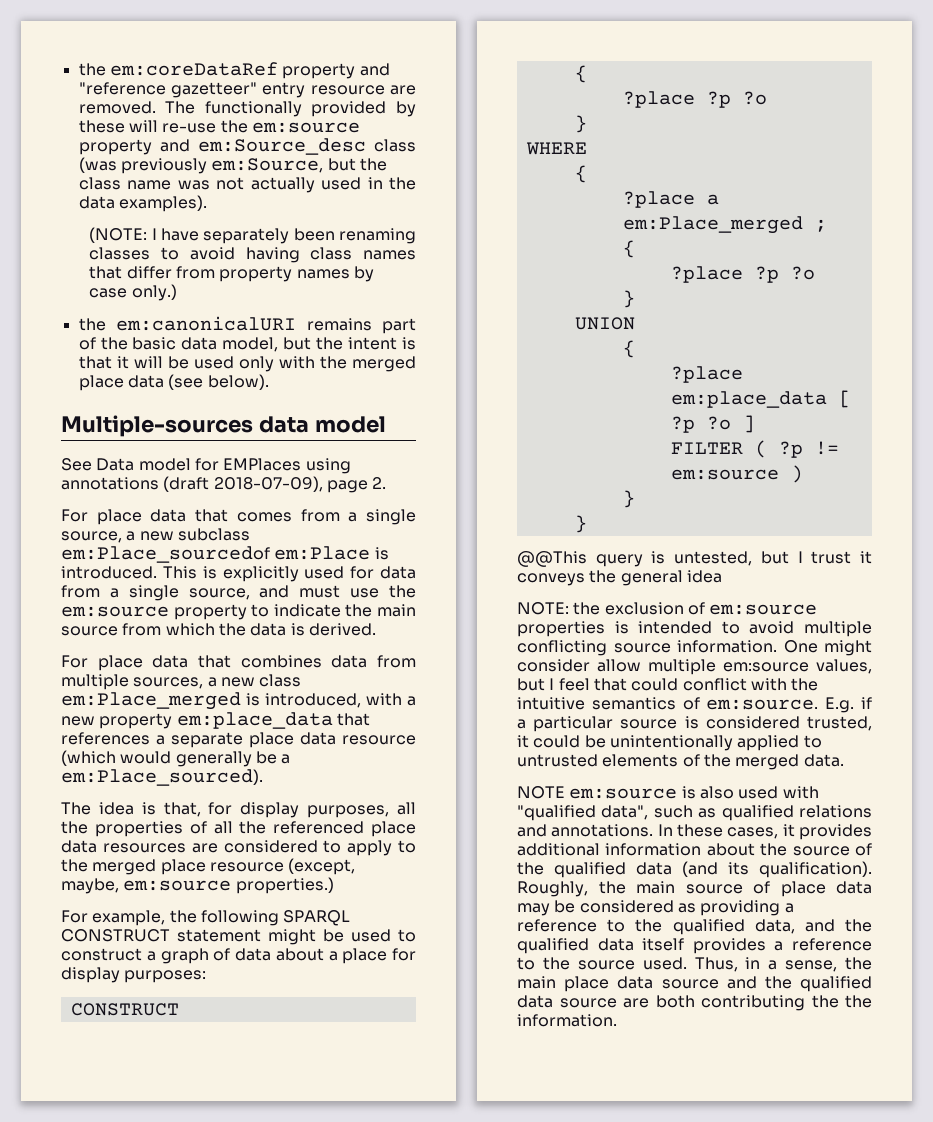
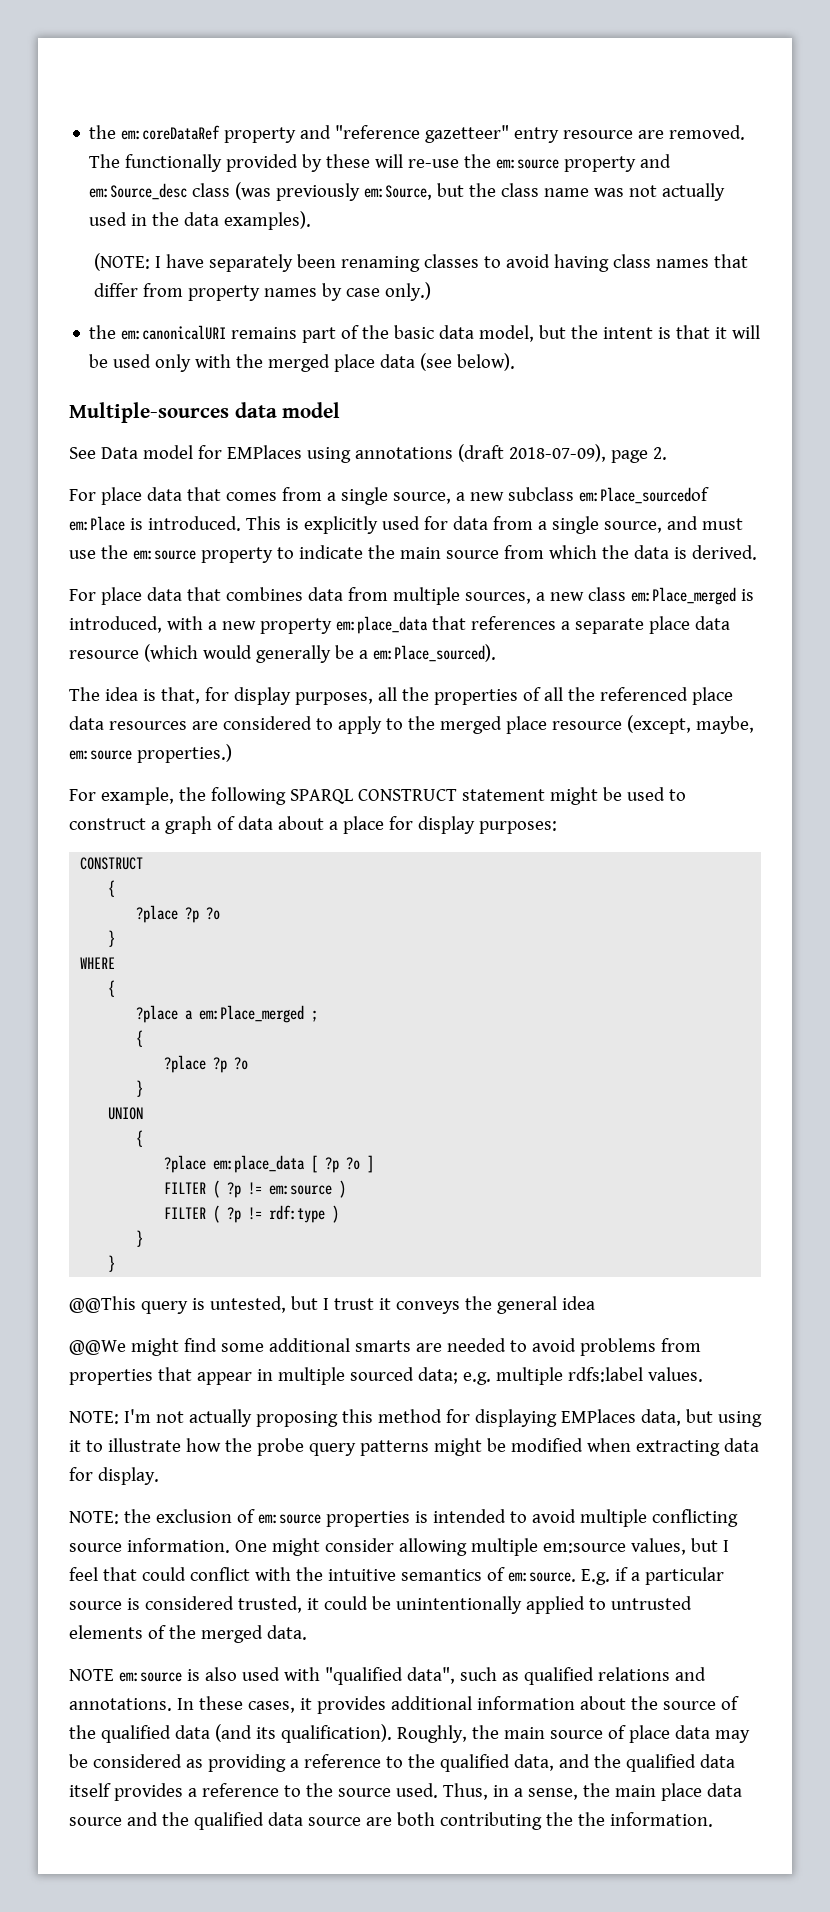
+ FILTER ( ?p != rdf:type )
+ @@We might find some additional smarts are needed to avoid problems from properties that appear in multiple sourced data; e.g. multiple rdfs:label values.
+ NOTE: I'm not actually proposing this method for displaying EMPlaces data, but using it to illustrate how the probe query patterns might be modified when extracting data for display.
- One might consider allow multiple em:source values, but I feel that could conflict with the intuitive semantics of em:source.
+ One might consider allowing multiple em:source values, but I feel that could conflict with the intuitive semantics of em:source.

